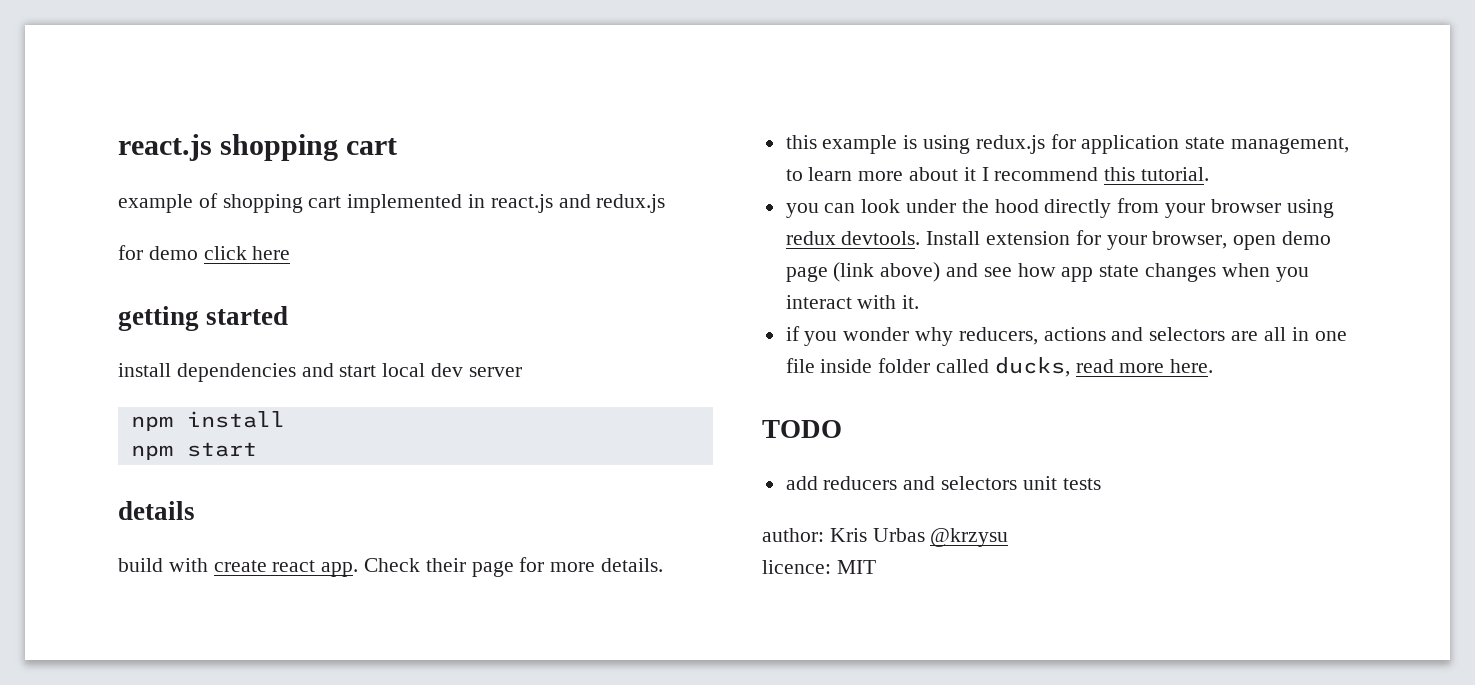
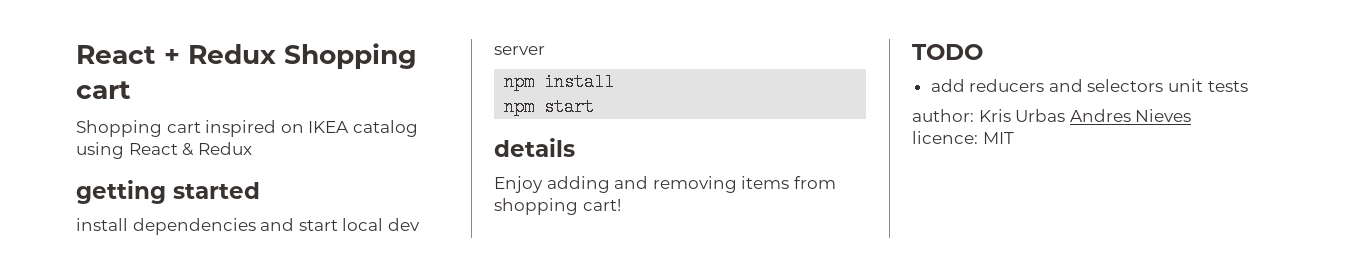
- react.js shopping cart
- example of shopping cart implemented in react.js and redux.js
- for demo click here
+ React + Redux Shopping cart
+ Shopping cart inspired on IKEA catalog using React & Redux
- build with create react app. Check their page for more details.
- this example is using redux.js for application state management, to learn more about it I recommend this tutorial.
- you can look under the hood directly from your browser using redux devtools. Install extension for your browser, open demo page (link above) and see how app state changes when you interact with it.
- if you wonder why reducers, actions and selectors are all in one file inside folder called ducks, read more here.
+ Enjoy adding and removing items from shopping cart!
- author: Kris Urbas @krzysu
+ author: Kris Urbas Andres Nieves

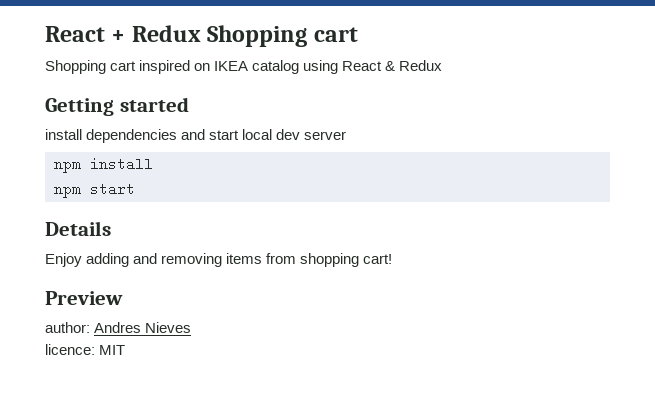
- getting started
+ Getting started
- details
+ Details
- TODO
- add reducers and selectors unit tests
+ Preview
- author: Kris Urbas Andres Nieves
+ author: Andres Nieves

